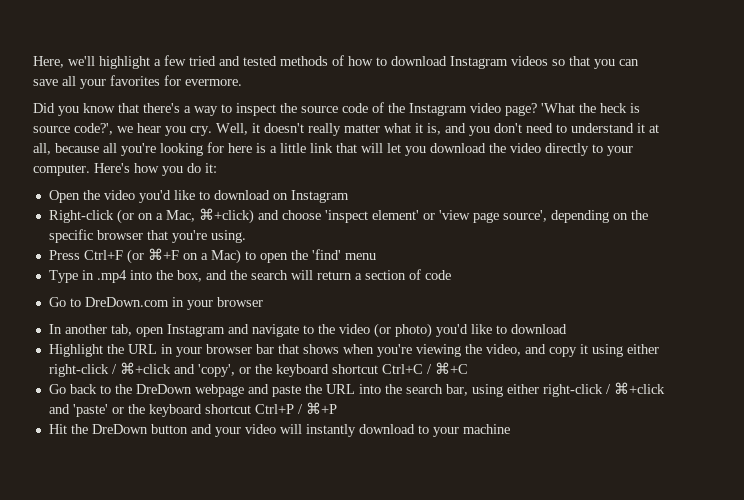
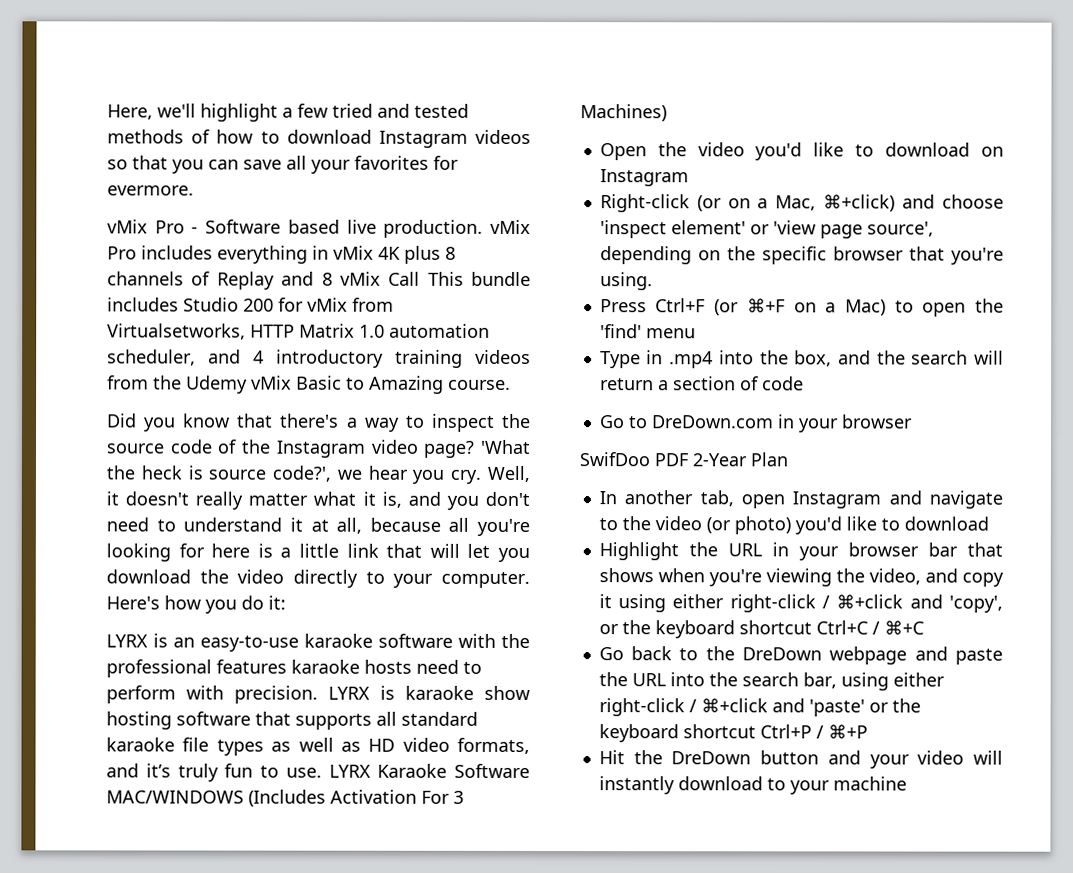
+ vMix Pro - Software based live production. vMix Pro includes everything in vMix 4K plus 8 channels of Replay and 8 vMix Call This bundle includes Studio 200 for vMix from Virtualsetworks, HTTP Matrix 1.0 automation scheduler, and 4 introductory training videos from the Udemy vMix Basic to Amazing course.
+ LYRX is an easy-to-use karaoke software with the professional features karaoke hosts need to perform with precision. LYRX is karaoke show hosting software that supports all standard karaoke file types as well as HD video formats, and it’s truly fun to use. LYRX Karaoke Software MAC/WINDOWS (Includes Activation For 3 Machines)
+ SwifDoo PDF 2-Year Plan

